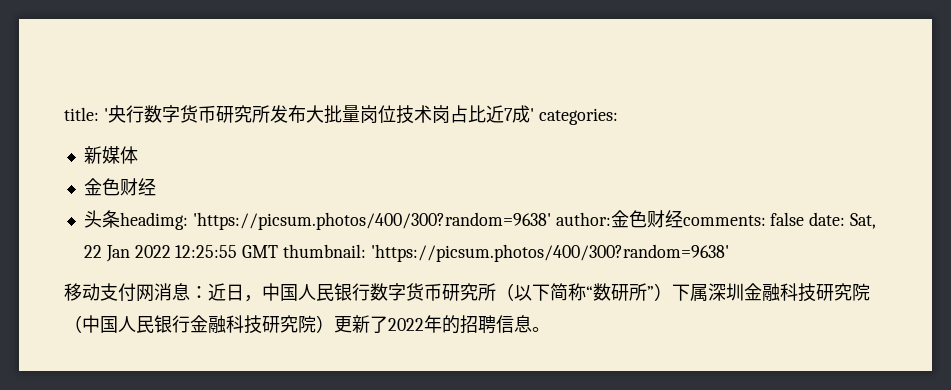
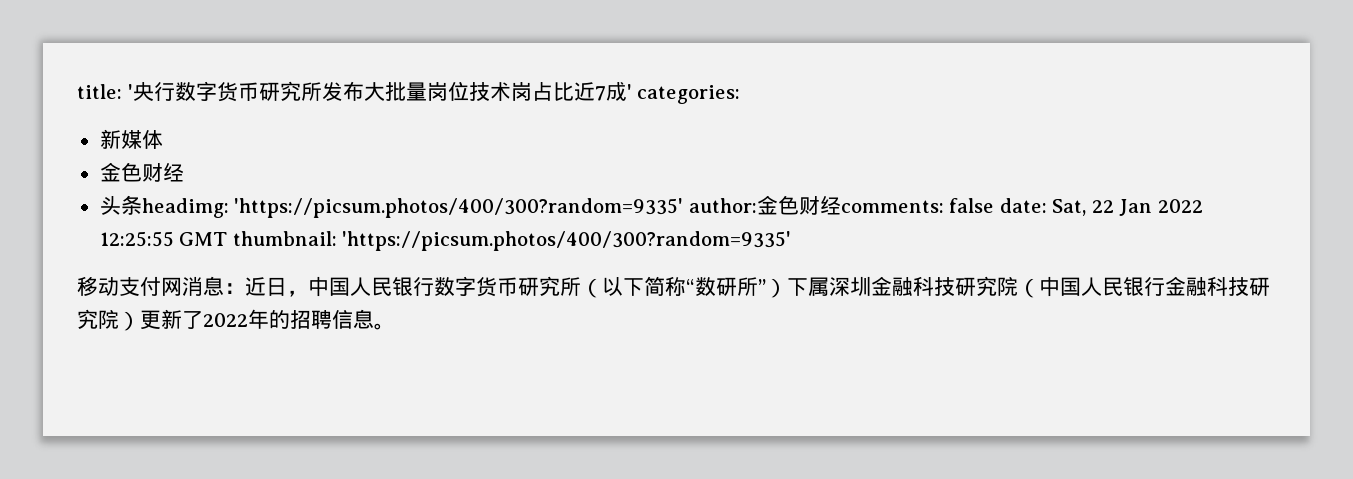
- 头条headimg: 'https://picsum.photos/400/300?random=9638' author:金色财经comments: false date: Sat, 22 Jan 2022 12:25:55 GMT thumbnail: 'https://picsum.photos/400/300?random=9638'
+ 头条headimg: 'https://picsum.photos/400/300?random=9335' author:金色财经comments: false date: Sat, 22 Jan 2022 12:25:55 GMT thumbnail: 'https://picsum.photos/400/300?random=9335'

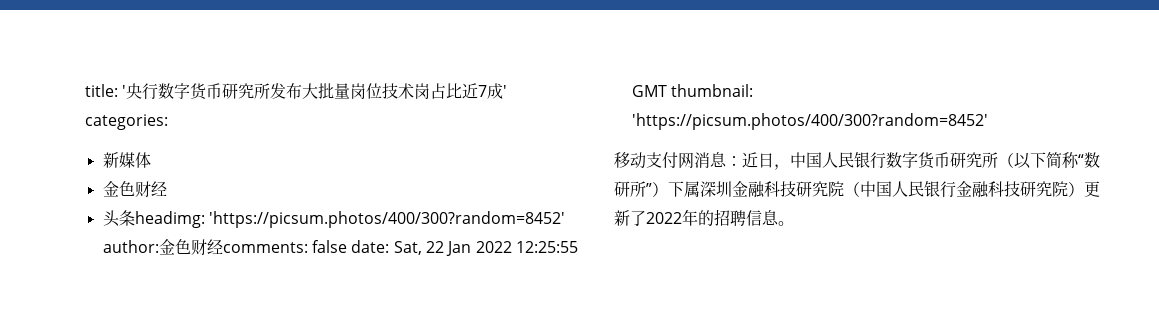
- 头条headimg: 'https://picsum.photos/400/300?random=9335' author:金色财经comments: false date: Sat, 22 Jan 2022 12:25:55 GMT thumbnail: 'https://picsum.photos/400/300?random=9335'
+ 头条headimg: 'https://picsum.photos/400/300?random=8452' author:金色财经comments: false date: Sat, 22 Jan 2022 12:25:55 GMT thumbnail: 'https://picsum.photos/400/300?random=8452'

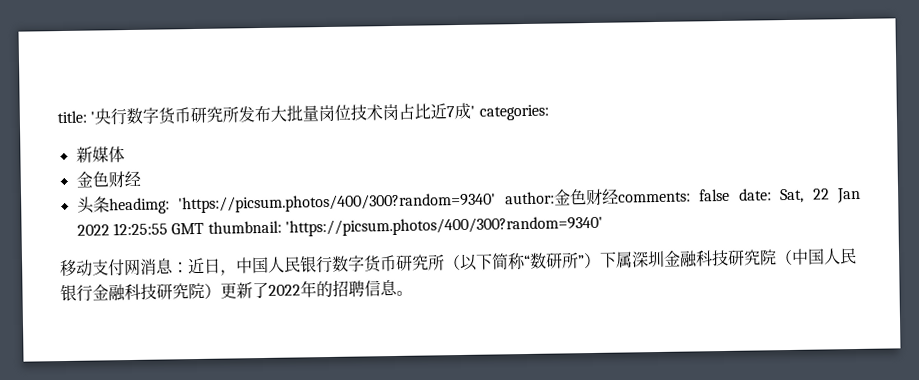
- 头条headimg: 'https://picsum.photos/400/300?random=8452' author:金色财经comments: false date: Sat, 22 Jan 2022 12:25:55 GMT thumbnail: 'https://picsum.photos/400/300?random=8452'
+ 头条headimg: 'https://picsum.photos/400/300?random=9340' author:金色财经comments: false date: Sat, 22 Jan 2022 12:25:55 GMT thumbnail: 'https://picsum.photos/400/300?random=9340'

